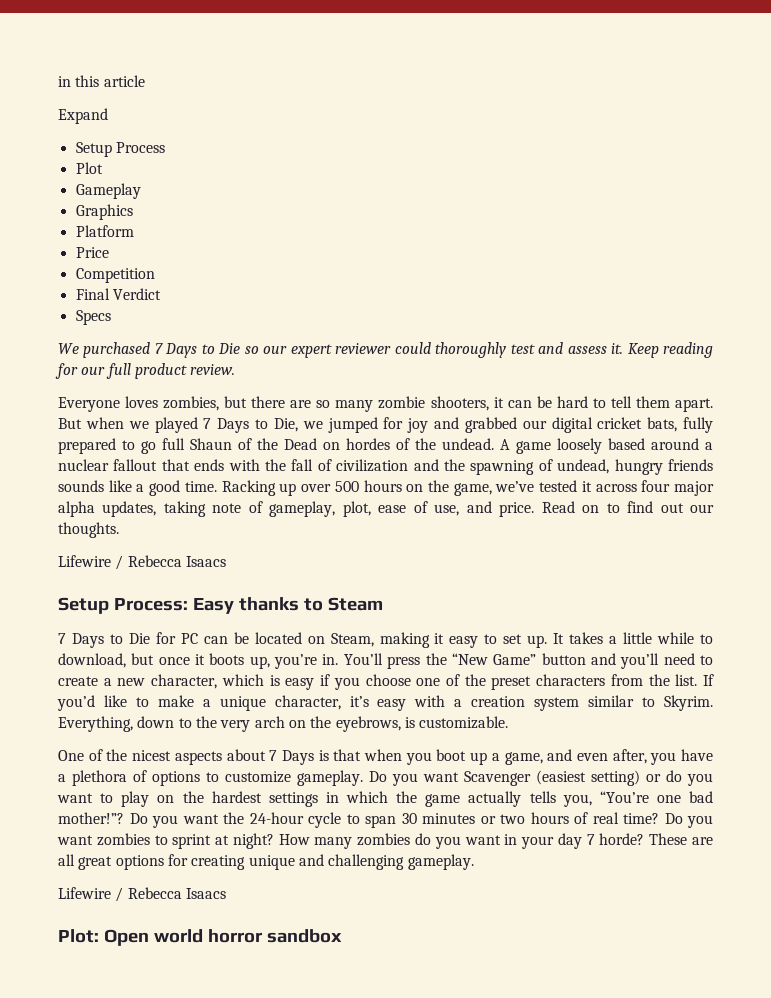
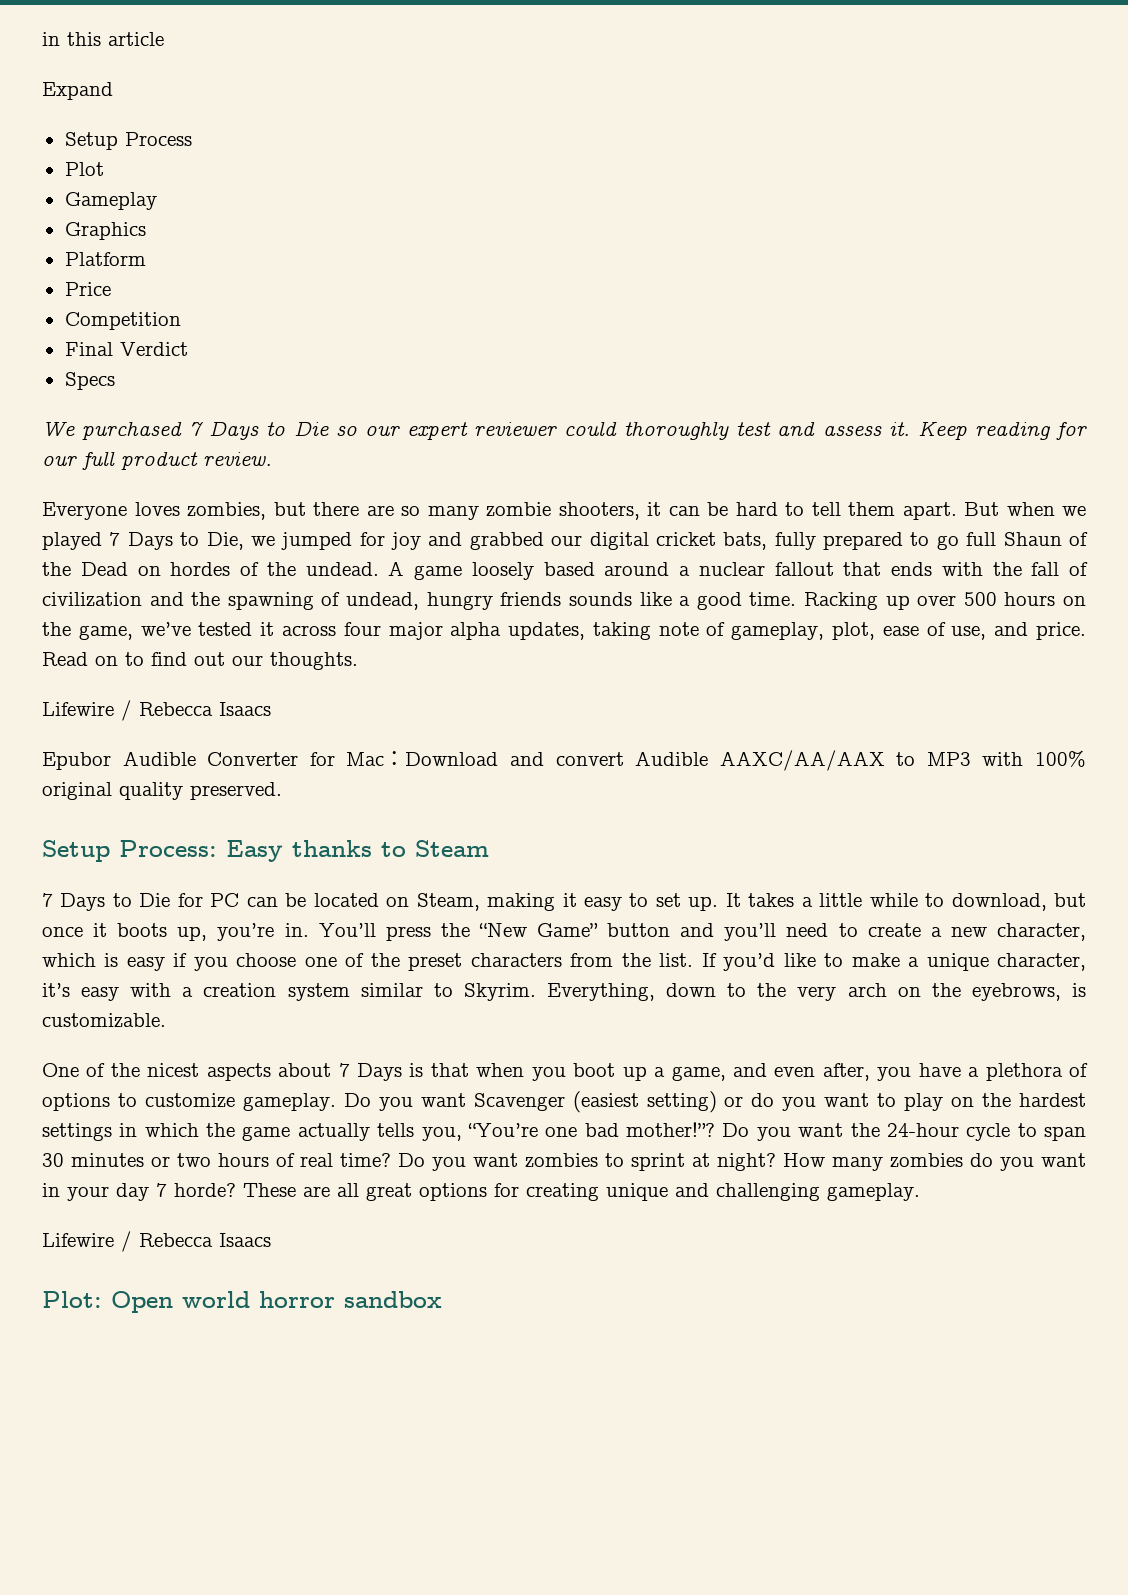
+ Epubor Audible Converter for Mac：Download and convert Audible AAXC/AA/AAX to MP3 with 100% original quality preserved.

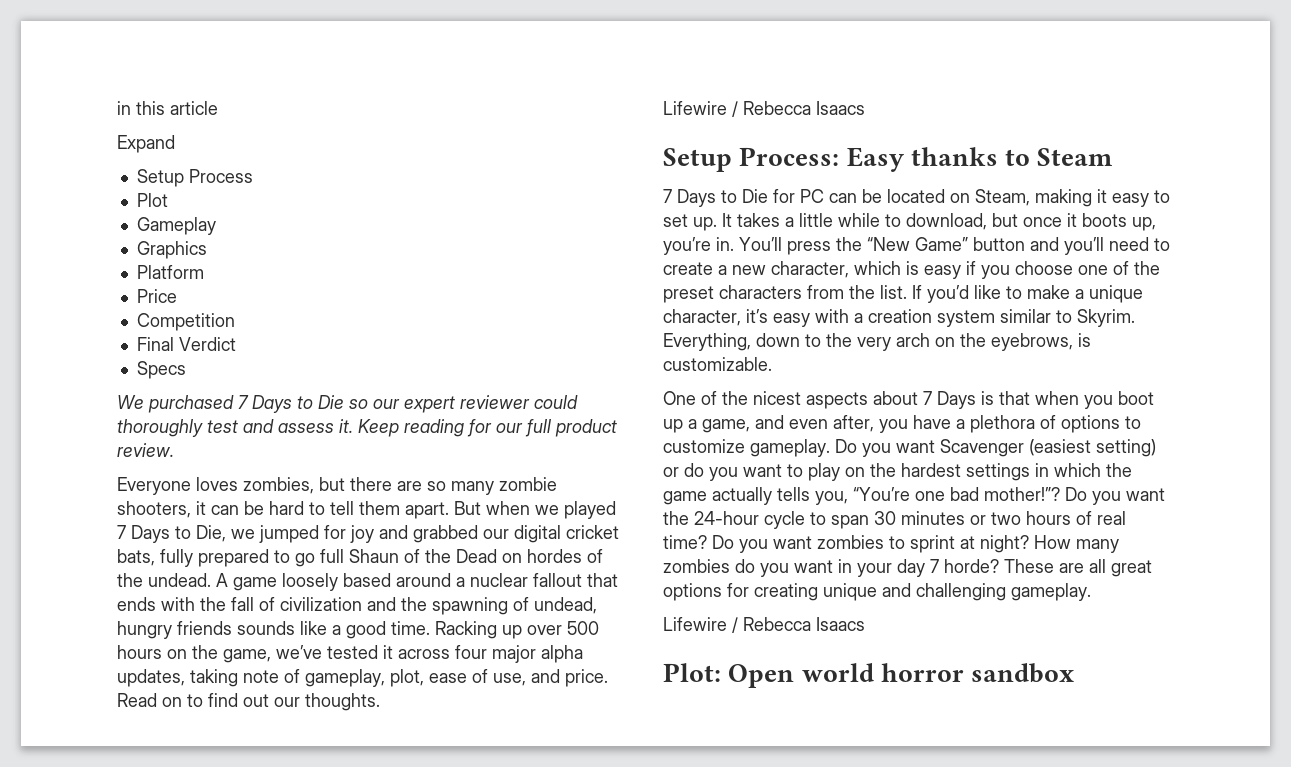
- Epubor Audible Converter for Mac：Download and convert Audible AAXC/AA/AAX to MP3 with 100% original quality preserved.

